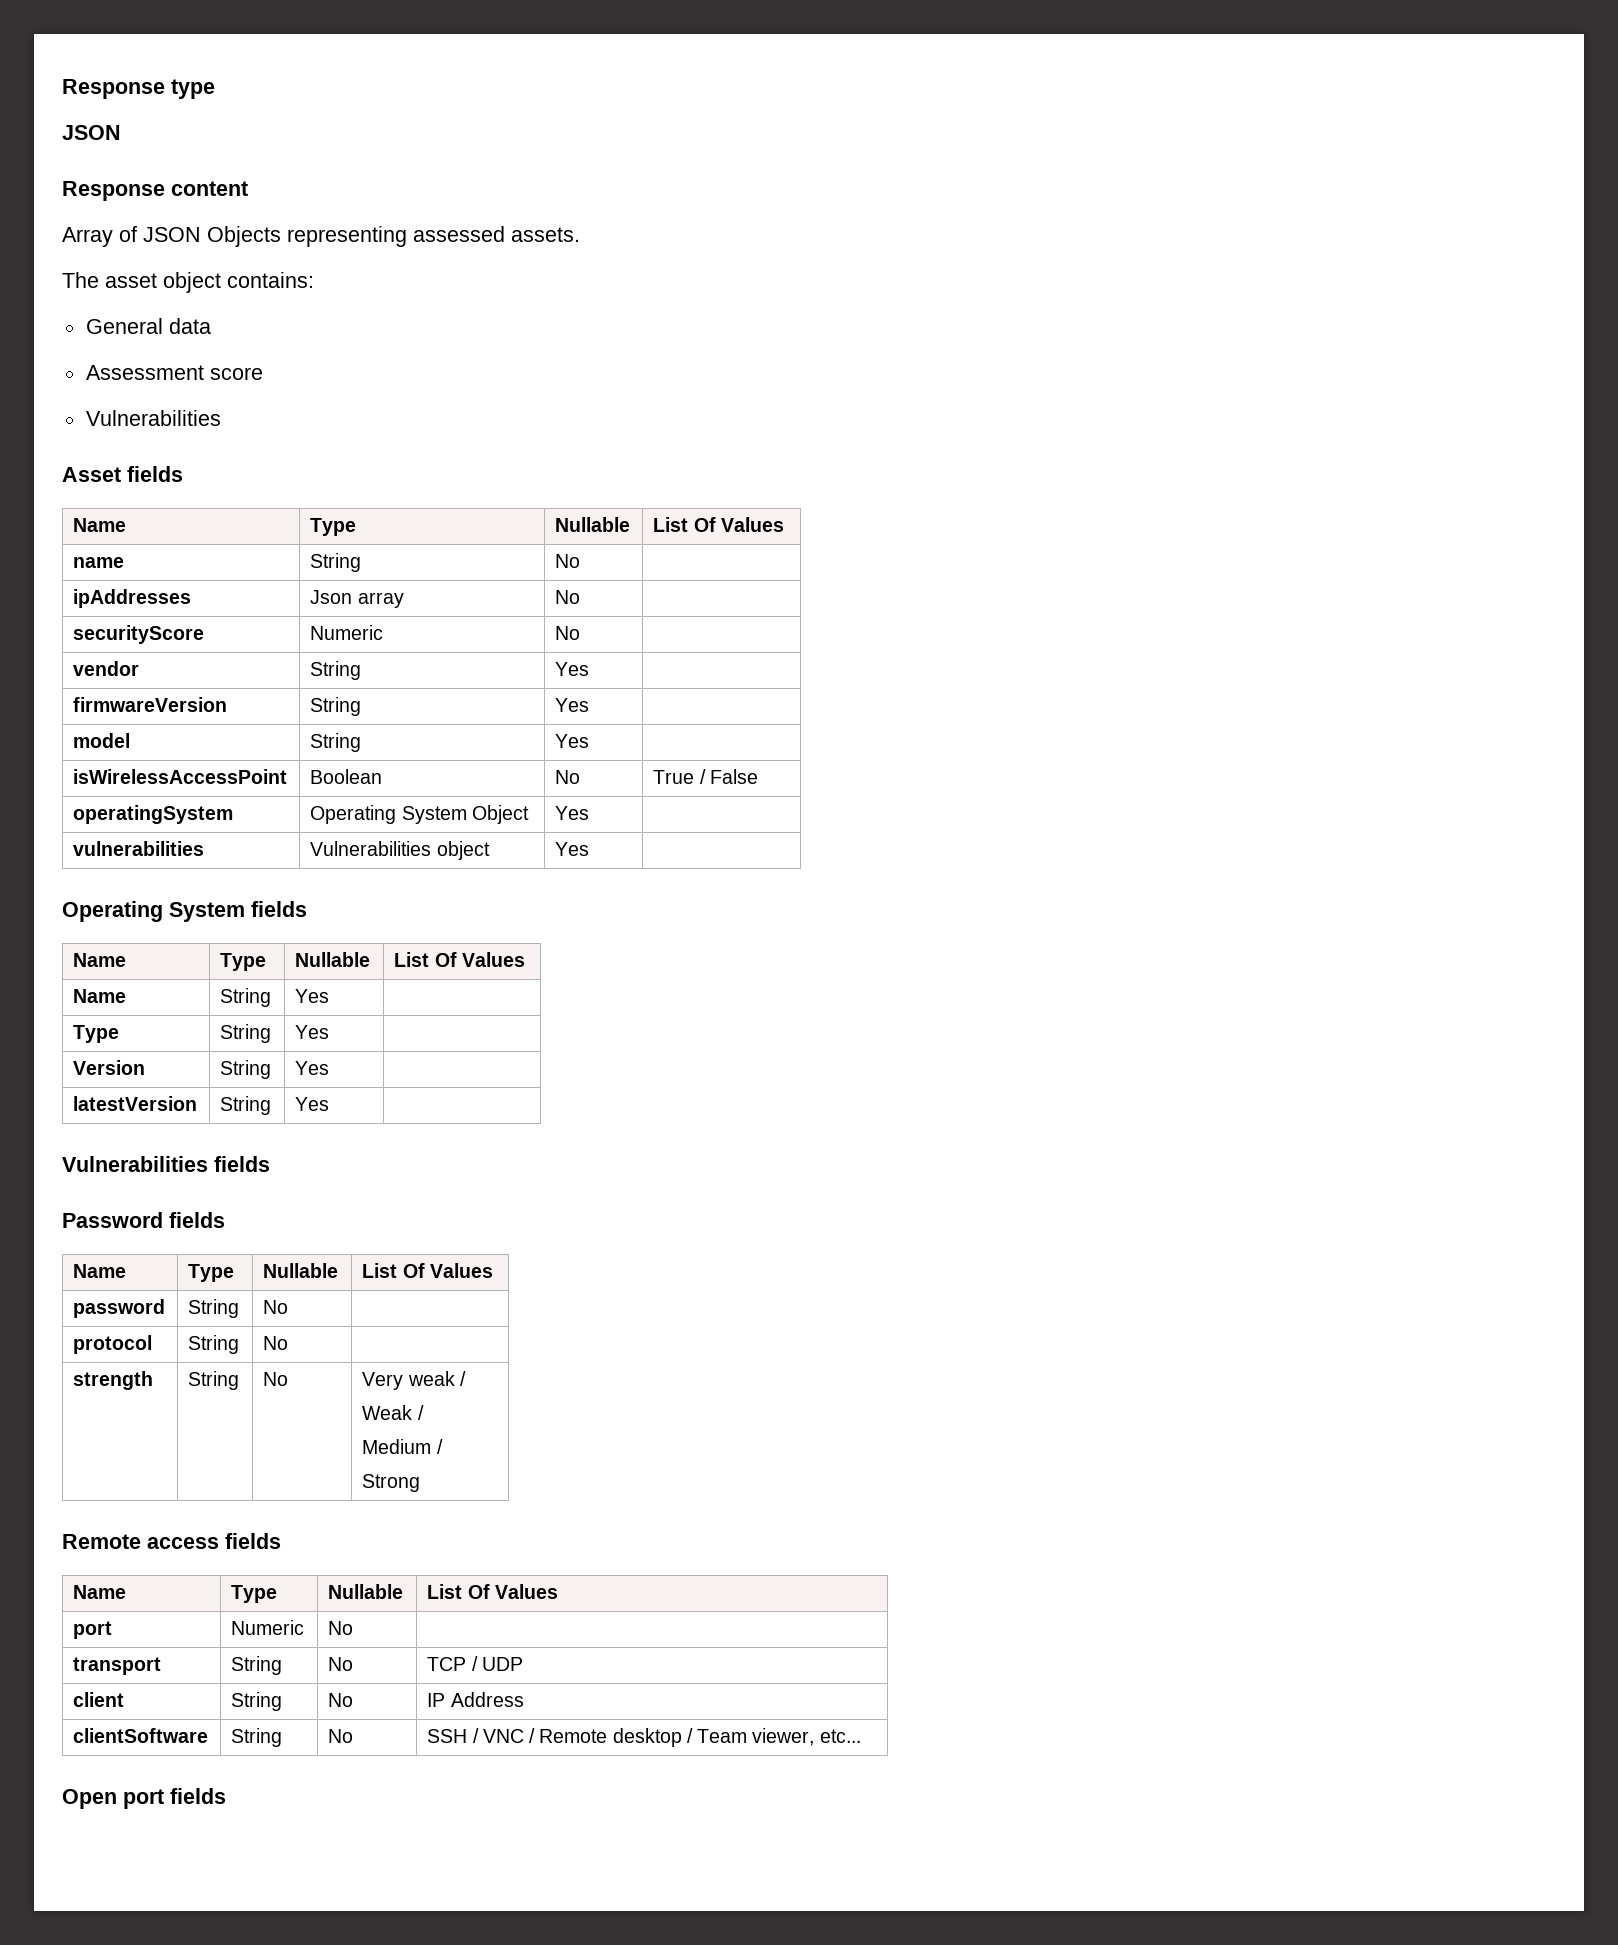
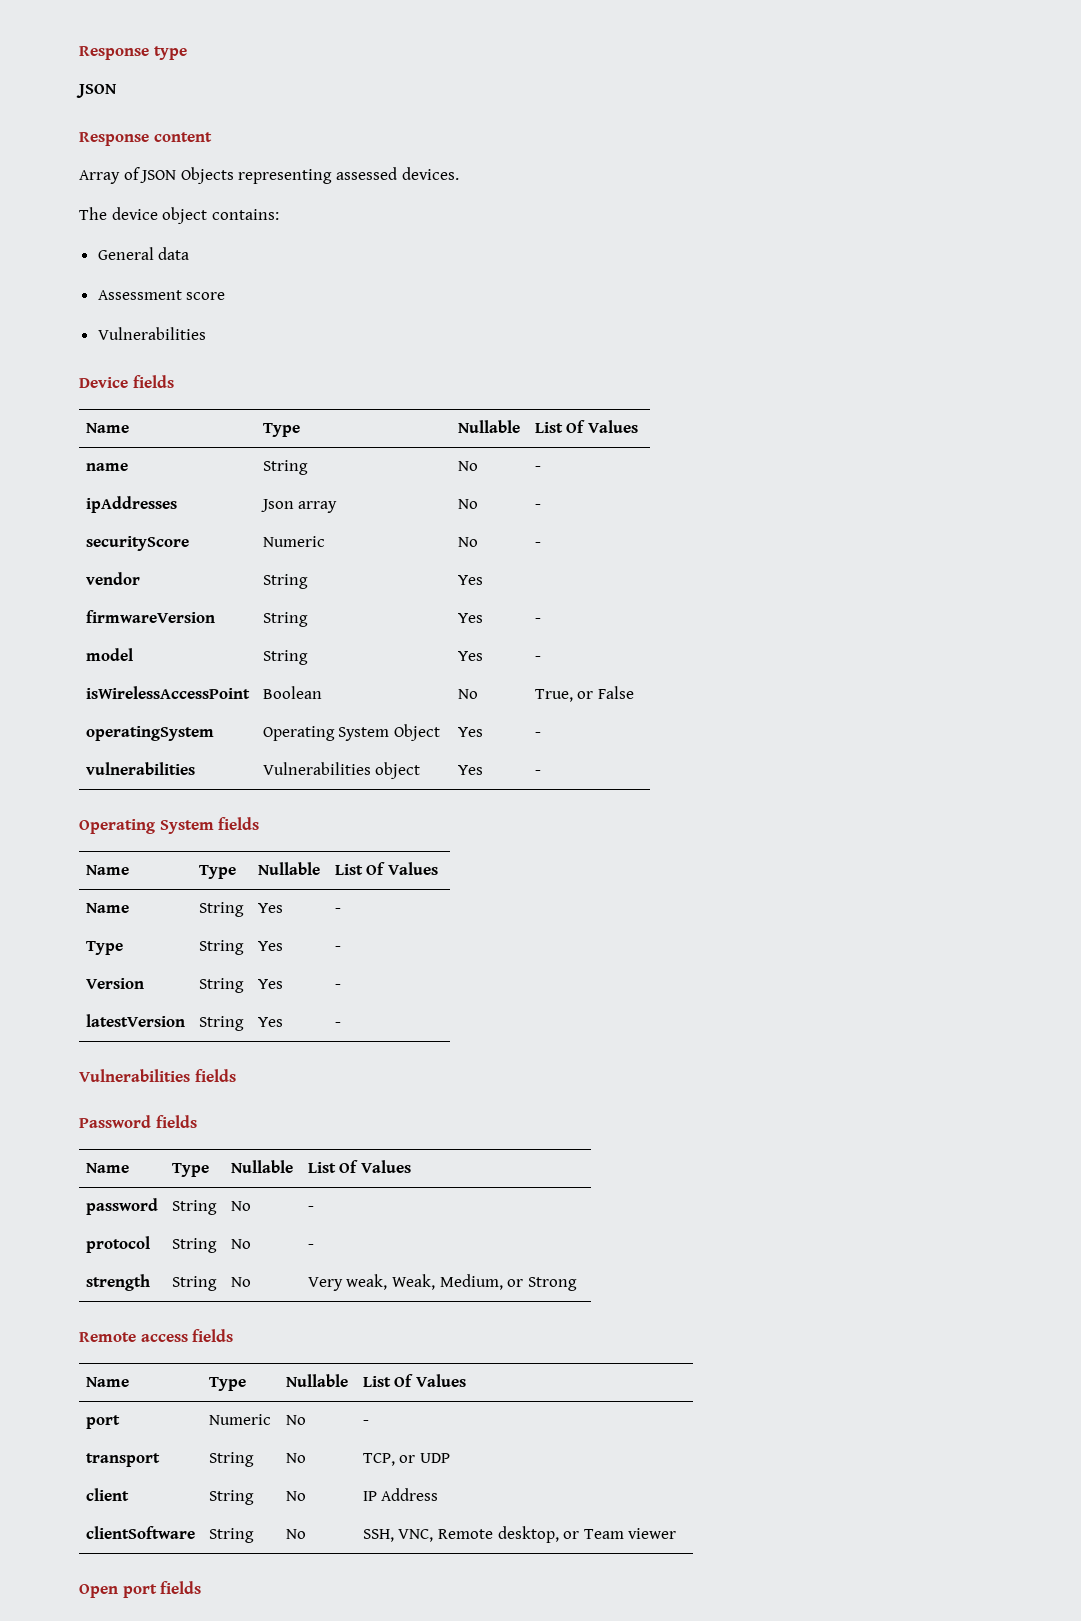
- Array of JSON Objects representing assessed assets.
+ Array of JSON Objects representing assessed devices.
- The asset object contains:
+ The device object contains:
- Asset fields
+ Device fields
- name | String | No |
+ name | String | No | -
- ipAddresses | Json array | No |
+ ipAddresses | Json array | No | -
- securityScore | Numeric | No |
+ securityScore | Numeric | No | -
- firmwareVersion | String | Yes |
+ firmwareVersion | String | Yes | -
- model | String | Yes |
+ model | String | Yes | -
- isWirelessAccessPoint | Boolean | No | True / False
+ isWirelessAccessPoint | Boolean | No | True, or False
- operatingSystem | Operating System Object | Yes |
+ operatingSystem | Operating System Object | Yes | -
- vulnerabilities | Vulnerabilities object | Yes |
+ vulnerabilities | Vulnerabilities object | Yes | -
- Name | String | Yes |
+ Name | String | Yes | -
- Type | String | Yes |
+ Type | String | Yes | -
- Version | String | Yes |
+ Version | String | Yes | -
- latestVersion | String | Yes |
+ latestVersion | String | Yes | -
- password | String | No |
+ password | String | No | -
- protocol | String | No |
+ protocol | String | No | -
- strength | String | No | Very weak /
- Weak /
- Medium /
- Strong
+ strength | String | No | Very weak, Weak, Medium, or Strong
- port | Numeric | No |
+ port | Numeric | No | -
- transport | String | No | TCP / UDP
+ transport | String | No | TCP, or UDP
- clientSoftware | String | No | SSH / VNC / Remote desktop / Team viewer, etc...
+ clientSoftware | String | No | SSH, VNC, Remote desktop, or Team viewer

